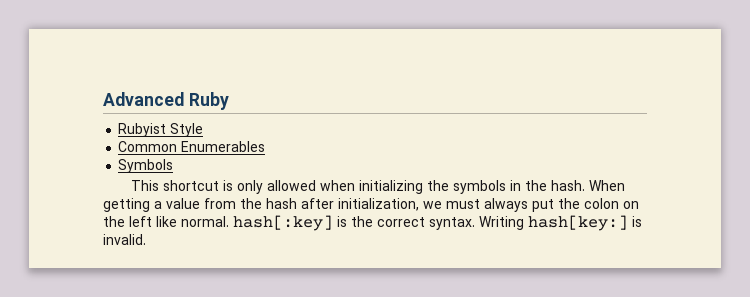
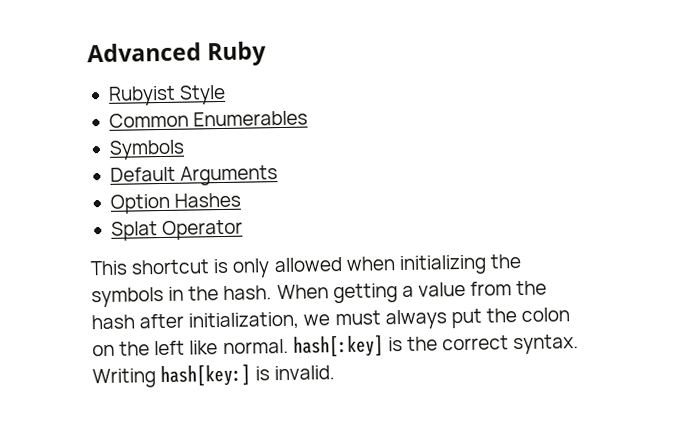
+ Default Arguments
+ Option Hashes
+ Splat Operator

